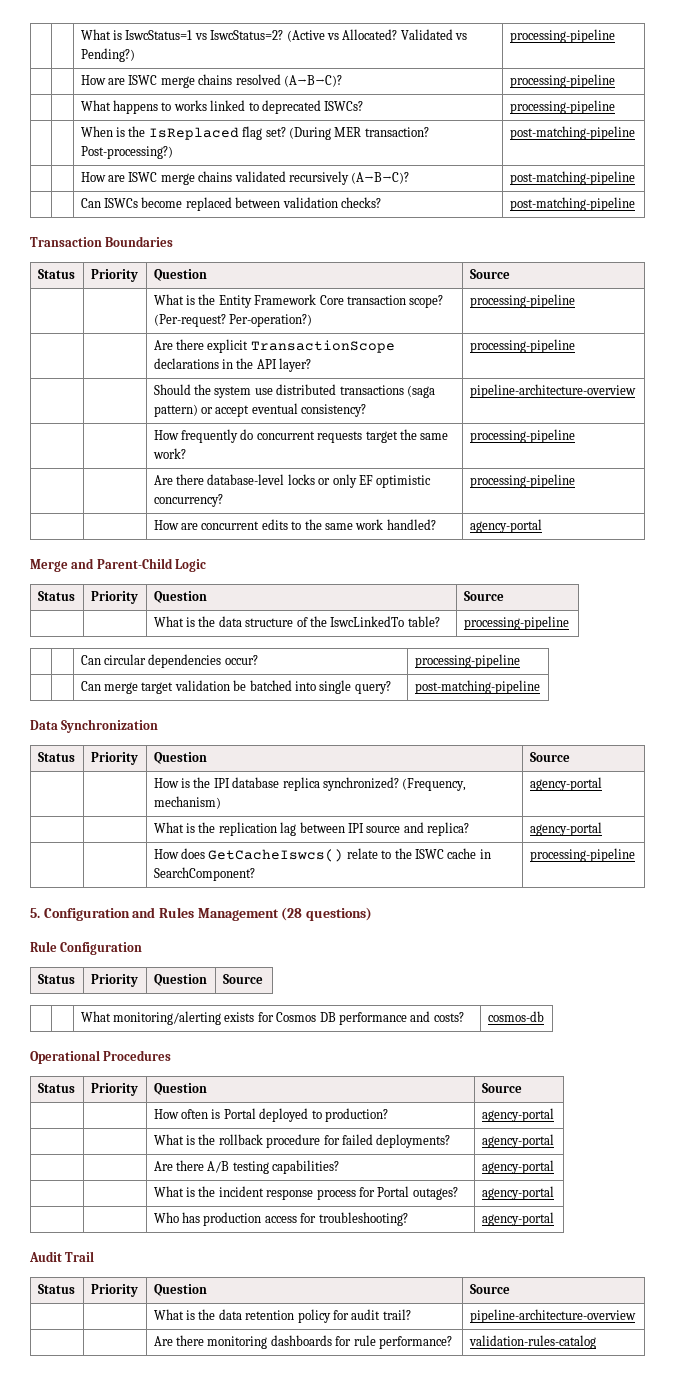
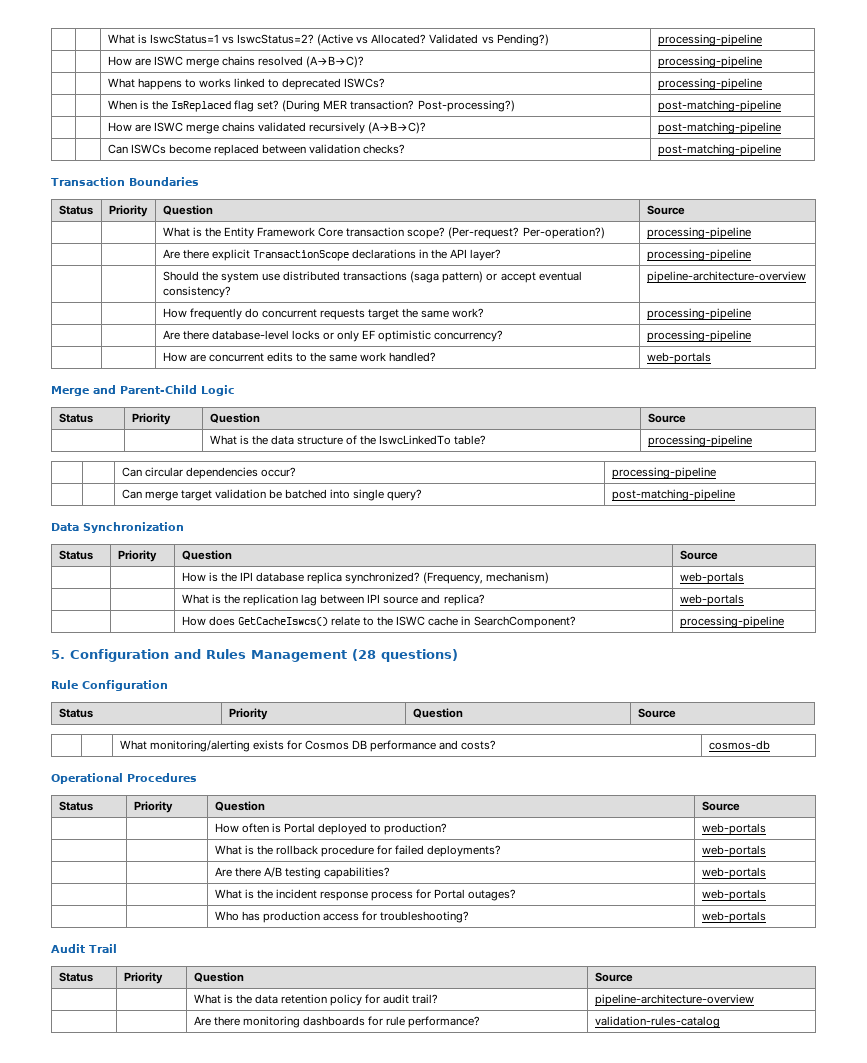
- | | How are concurrent edits to the same work handled? | agency-portal
+ | | How are concurrent edits to the same work handled? | web-portals
- | | How is the IPI database replica synchronized? (Frequency, mechanism) | agency-portal
+ | | How is the IPI database replica synchronized? (Frequency, mechanism) | web-portals
- | | What is the replication lag between IPI source and replica? | agency-portal
+ | | What is the replication lag between IPI source and replica? | web-portals
- | | How often is Portal deployed to production? | agency-portal
+ | | How often is Portal deployed to production? | web-portals
- | | What is the rollback procedure for failed deployments? | agency-portal
+ | | What is the rollback procedure for failed deployments? | web-portals
- | | Are there A/B testing capabilities? | agency-portal
+ | | Are there A/B testing capabilities? | web-portals
- | | What is the incident response process for Portal outages? | agency-portal
+ | | What is the incident response process for Portal outages? | web-portals
- | | Who has production access for troubleshooting? | agency-portal
+ | | Who has production access for troubleshooting? | web-portals

